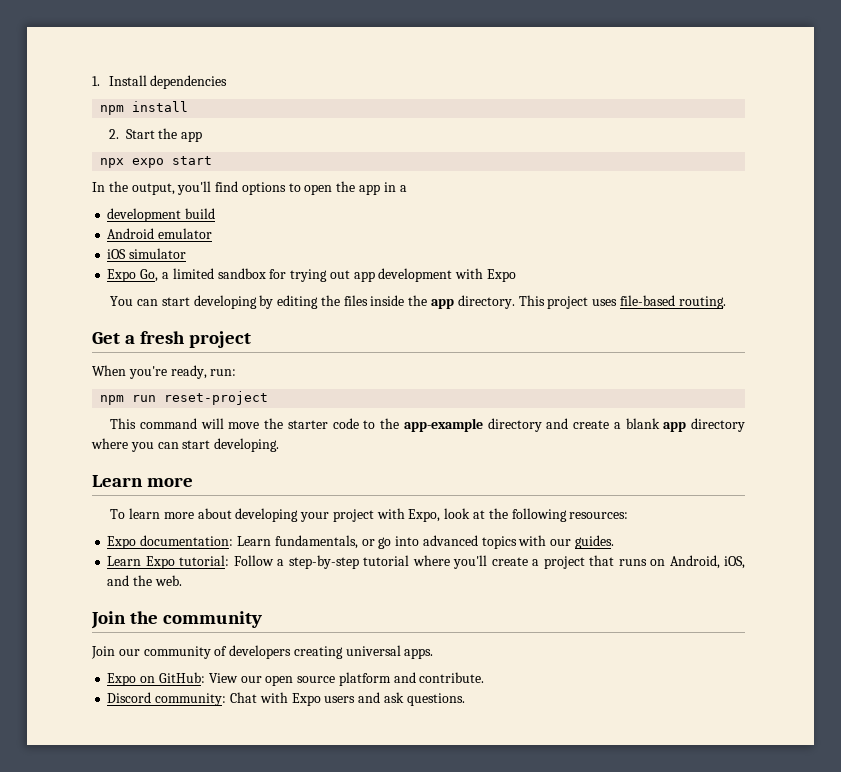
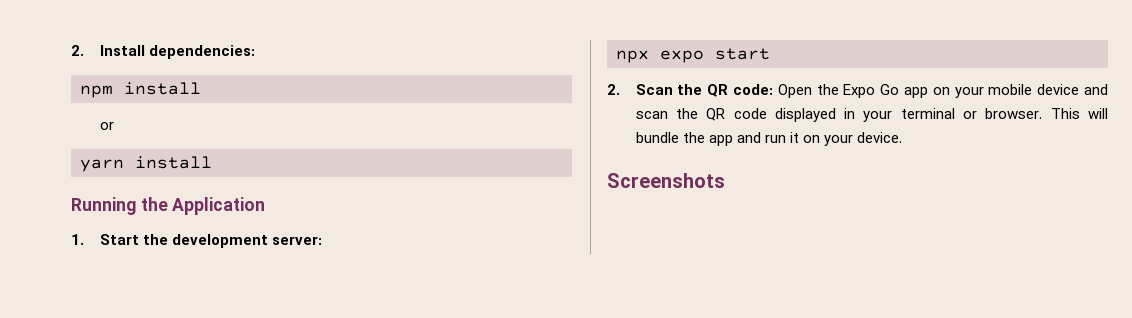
- 1. Install dependencies
+ 2. Install dependencies:
  npm install
- 2. Start the app
+ or
+ yarn install
+ Running the Application
+ 1. Start the development server:
  npx expo start
- In the output, you'll find options to open the app in a
- development build
- Android emulator
- iOS simulator
- Expo Go, a limited sandbox for trying out app development with Expo
- You can start developing by editing the files inside the app directory. This project uses file-based routing.
- Get a fresh project
- When you're ready, run:
- npm run reset-project
- This command will move the starter code to the app-example directory and create a blank app directory where you can start developing.
- Learn more
- To learn more about developing your project with Expo, look at the following resources:
- Expo documentation: Learn fundamentals, or go into advanced topics with our guides.
- Learn Expo tutorial: Follow a step-by-step tutorial where you'll create a project that runs on Android, iOS, and the web.
- Join the community
- Join our community of developers creating universal apps.
- Expo on GitHub: View our open source platform and contribute.
- Discord community: Chat with Expo users and ask questions.
+ 2. Scan the QR code: Open the Expo Go app on your mobile device and scan the QR code displayed in your terminal or browser. This will bundle the app and run it on your device.
+ Screenshots

